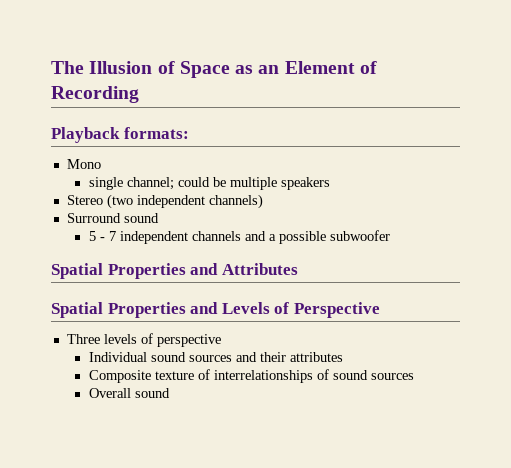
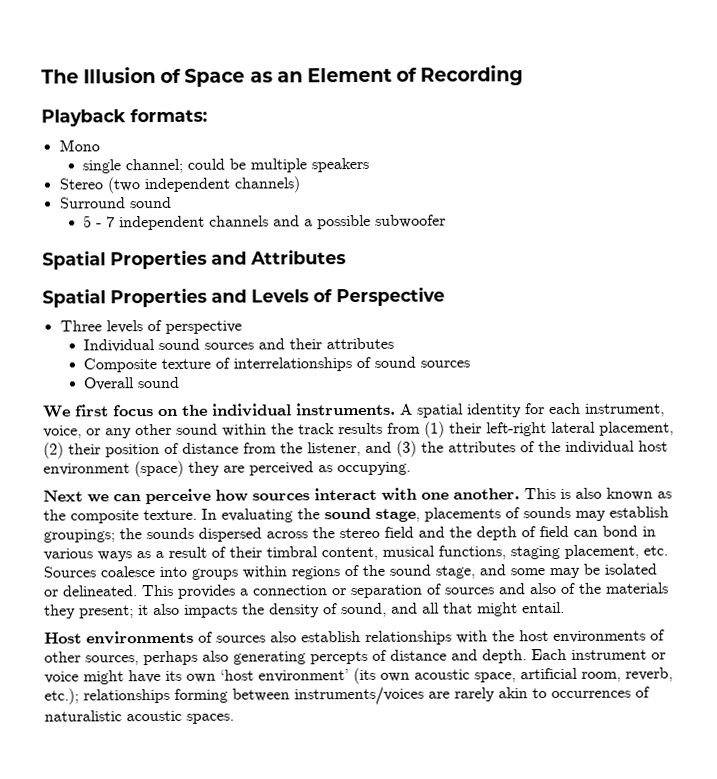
+ We first focus on the individual instruments. A spatial identity for each instrument, voice, or any other sound within the track results from (1) their left-right lateral placement, (2) their position of distance from the listener, and (3) the attributes of the individual host environment (space) they are perceived as occupying.
+ Next we can perceive how sources interact with one another. This is also known as the composite texture. In evaluating the sound stage, placements of sounds may establish groupings; the sounds dispersed across the stereo field and the depth of field can bond in various ways as a result of their timbral content, musical functions, staging placement, etc. Sources coalesce into groups within regions of the sound stage, and some may be isolated or delineated. This provides a connection or separation of sources and also of the materials they present; it also impacts the density of sound, and all that might entail.
+ Host environments of sources also establish relationships with the host environments of other sources, perhaps also generating percepts of distance and depth. Each instrument or voice might have its own ‘host environment’ (its own acoustic space, artificial room, reverb, etc.); relationships forming between instruments/voices are rarely akin to occurrences of naturalistic acoustic spaces.

